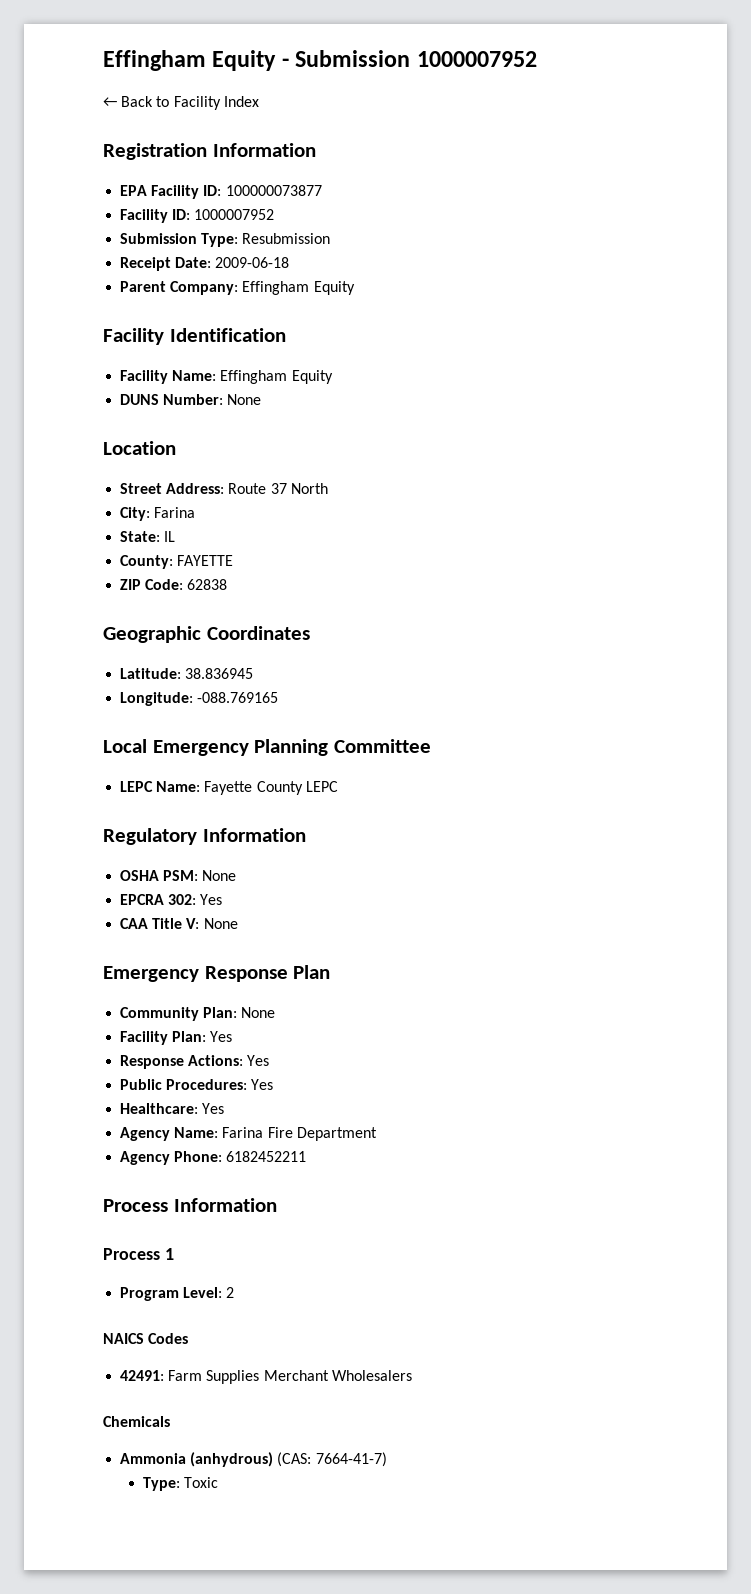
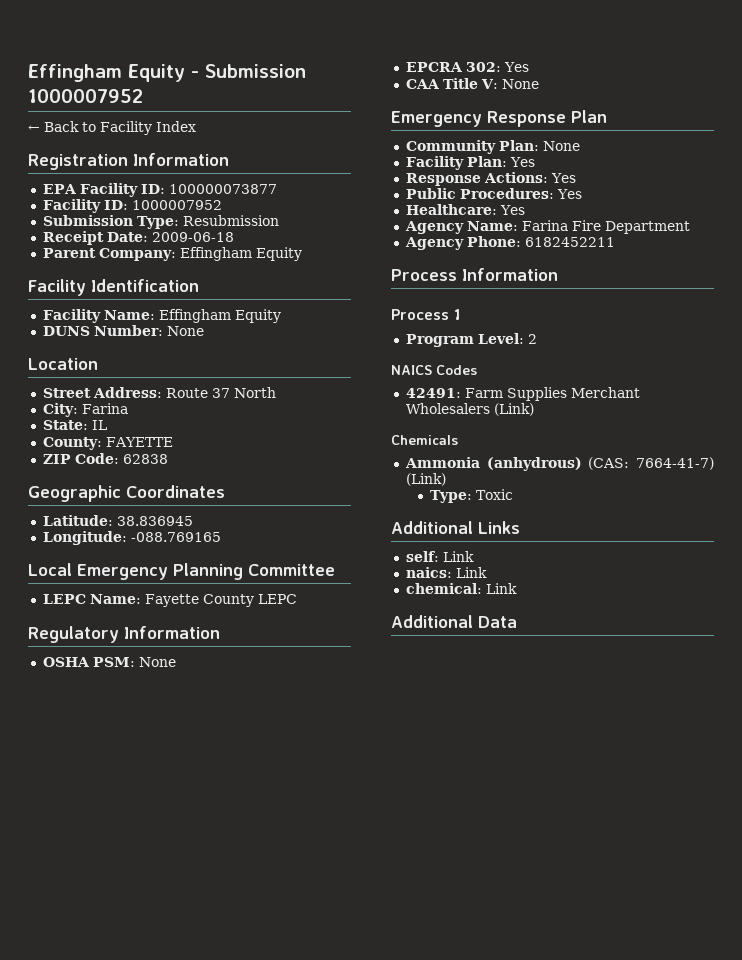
- 42491: Farm Supplies Merchant Wholesalers
+ 42491: Farm Supplies Merchant Wholesalers (Link)
- Ammonia (anhydrous) (CAS: 7664-41-7)
+ Ammonia (anhydrous) (CAS: 7664-41-7) (Link)
+ Additional Links
+ self: Link
+ naics: Link
+ chemical: Link
+ Additional Data

